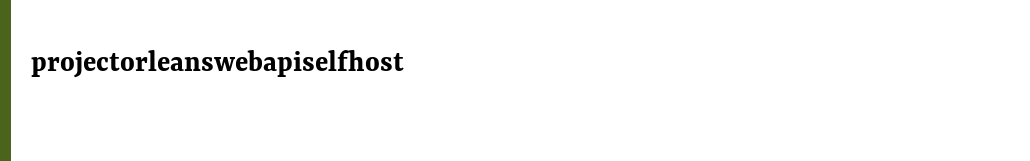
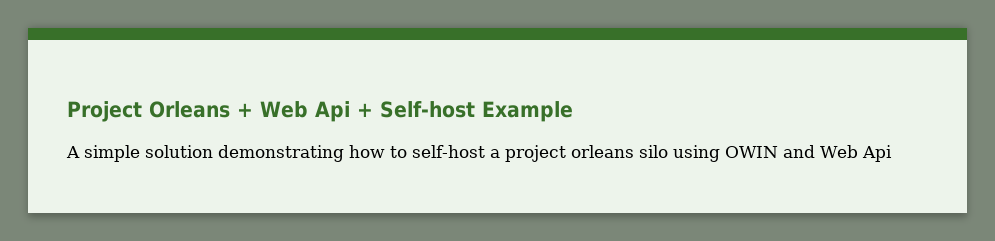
- projectorleanswebapiselfhost
+ Project Orleans + Web Api + Self-host Example
+ A simple solution demonstrating how to self-host a project orleans silo using OWIN and Web Api

